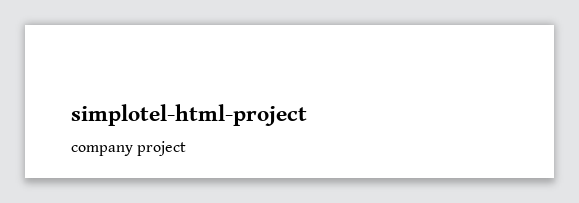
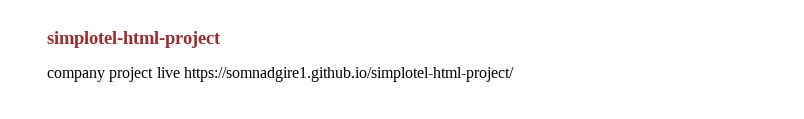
- company project
+ company project live https://somnadgire1.github.io/simplotel-html-project/

